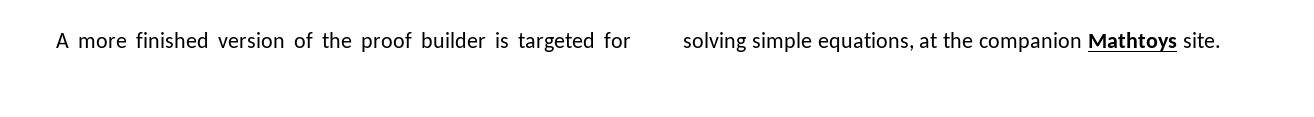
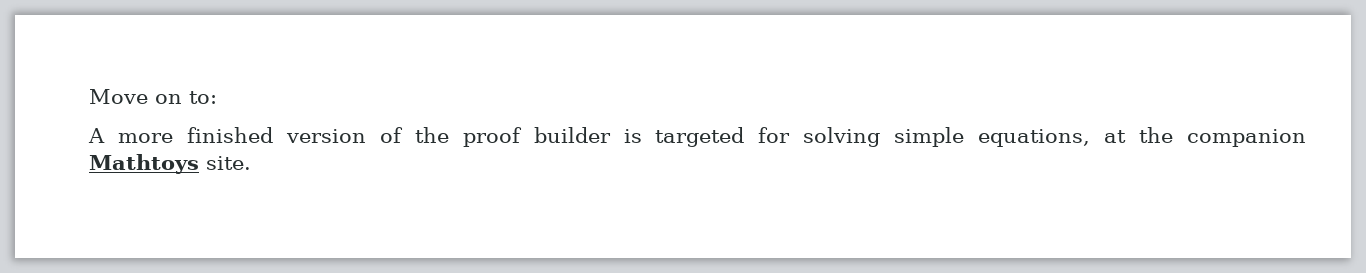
+ Move on to:

